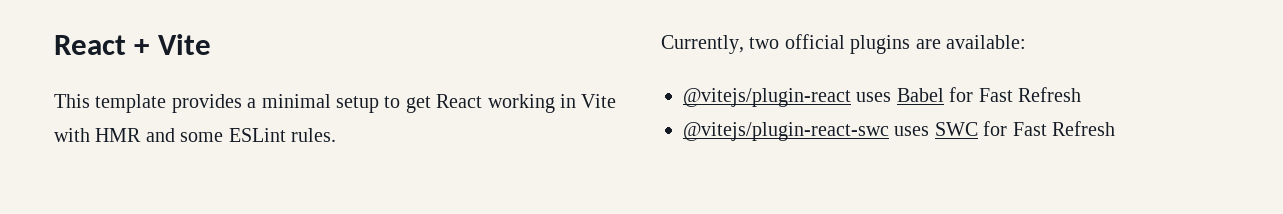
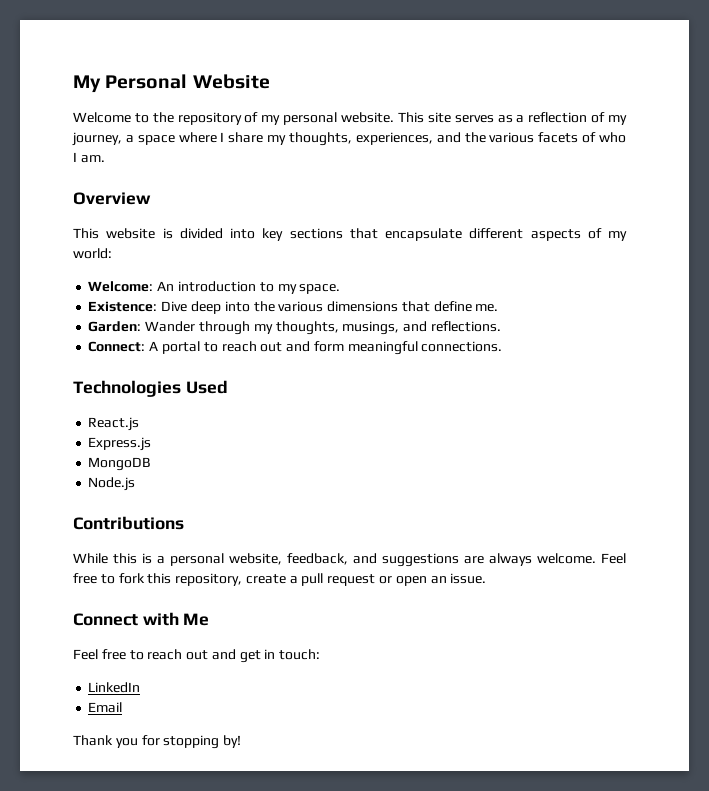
- React + Vite
- This template provides a minimal setup to get React working in Vite with HMR and some ESLint rules.
- Currently, two official plugins are available:
- @vitejs/plugin-react uses Babel for Fast Refresh
- @vitejs/plugin-react-swc uses SWC for Fast Refresh
+ My Personal Website
+ Welcome to the repository of my personal website. This site serves as a reflection of my journey, a space where I share my thoughts, experiences, and the various facets of who I am.
+ Overview
+ This website is divided into key sections that encapsulate different aspects of my world:
+ Welcome: An introduction to my space.
+ Existence: Dive deep into the various dimensions that define me.
+ Garden: Wander through my thoughts, musings, and reflections.
+ Connect: A portal to reach out and form meaningful connections.
+ Technologies Used
+ React.js
+ Express.js
+ MongoDB
+ Node.js
+ Contributions
+ While this is a personal website, feedback, and suggestions are always welcome. Feel free to fork this repository, create a pull request or open an issue.
+ Connect with Me
+ Feel free to reach out and get in touch:
+ LinkedIn
+ Email
+ Thank you for stopping by!

